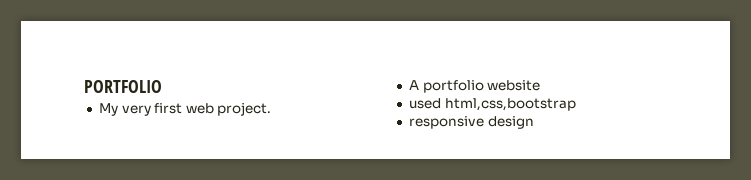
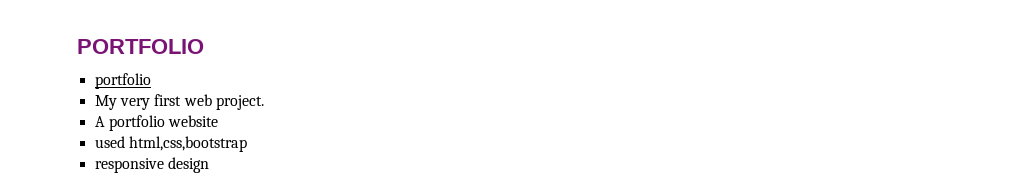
  PORTFOLIO
+ portfolio

